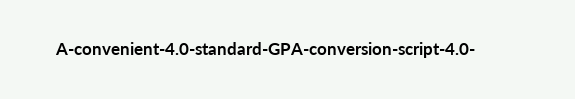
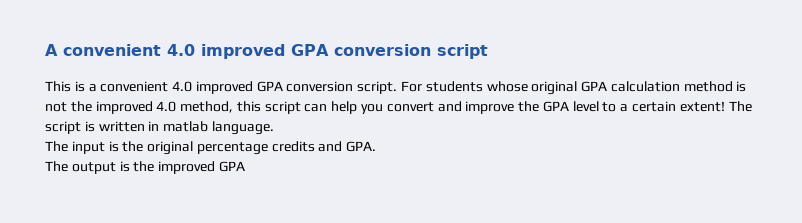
- A-convenient-4.0-standard-GPA-conversion-script-4.0-
+ A convenient 4.0 improved GPA conversion script
+ This is a convenient 4.0 improved GPA conversion script. For students whose original GPA calculation method is not the improved 4.0 method, this script can help you convert and improve the GPA level to a certain extent! The script is written in matlab language.
+ The input is the original percentage credits and GPA.
+ The output is the improved GPA

